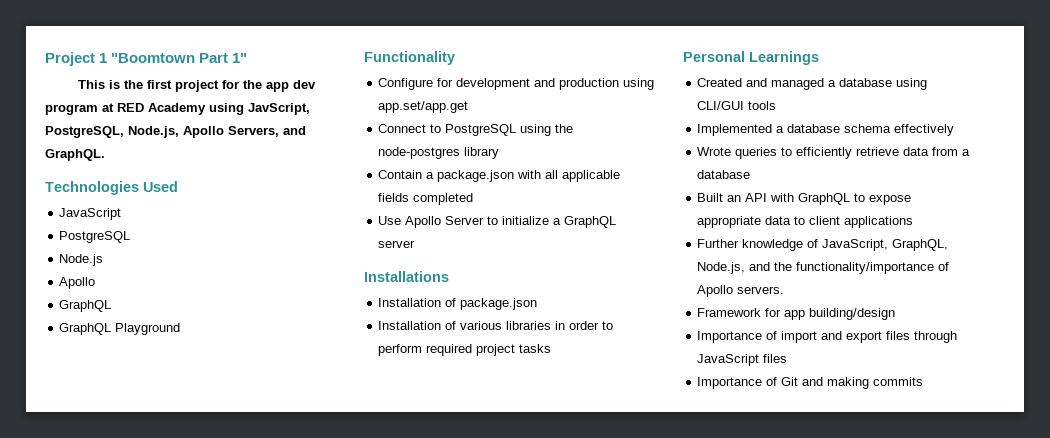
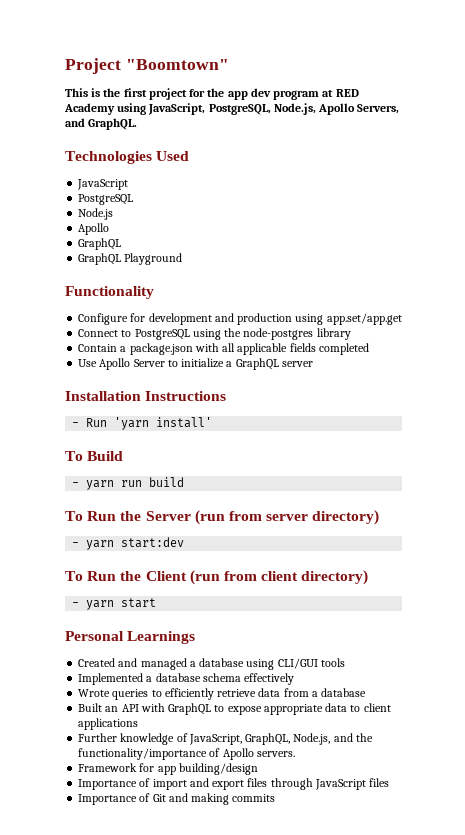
- Project 1 "Boomtown Part 1"
+ Project "Boomtown"
- This is the first project for the app dev program at RED Academy using JavScript, PostgreSQL, Node.js, Apollo Servers, and GraphQL.
+ This is the first project for the app dev program at RED Academy using JavaScript, PostgreSQL, Node.js, Apollo Servers, and GraphQL.
- Installations
- Installation of package.json
- Installation of various libraries in order to perform required project tasks
+ Installation Instructions
+ - Run 'yarn install'
+ To Build
+ - yarn run build
+ To Run the Server (run from server directory)
+ - yarn start:dev
+ To Run the Client (run from client directory)
+ - yarn start

